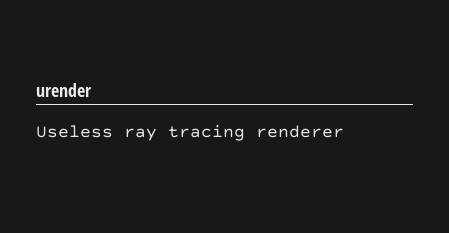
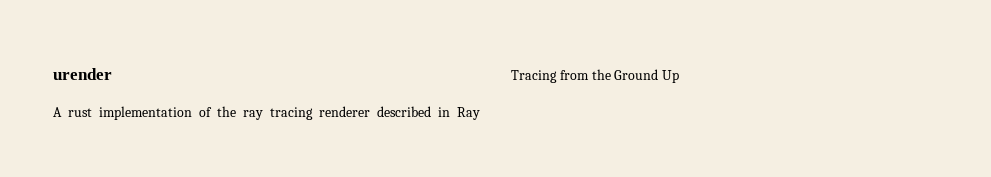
- Useless ray tracing renderer
+ A rust implementation of the ray tracing renderer described in Ray Tracing from the Ground Up

